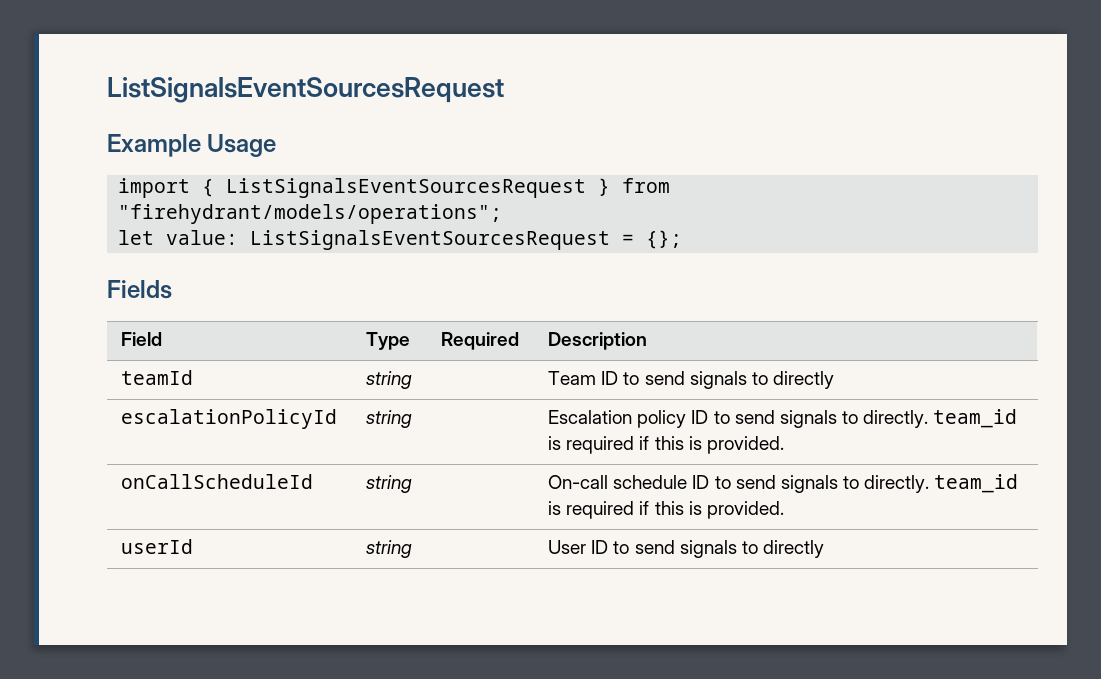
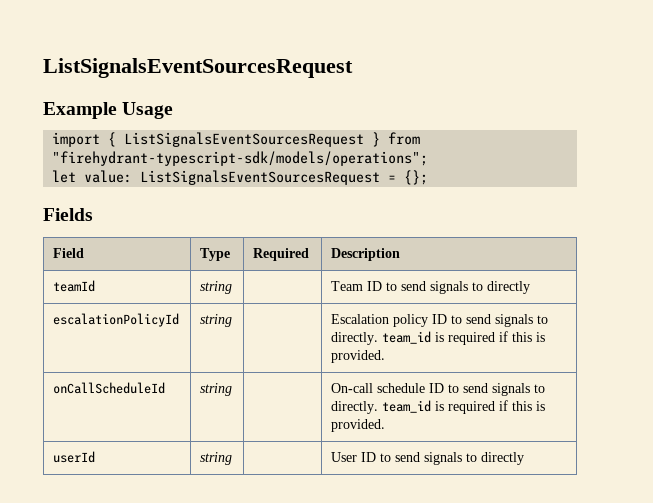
- import { ListSignalsEventSourcesRequest } from "firehydrant/models/operations";
+ import { ListSignalsEventSourcesRequest } from "firehydrant-typescript-sdk/models/operations";

